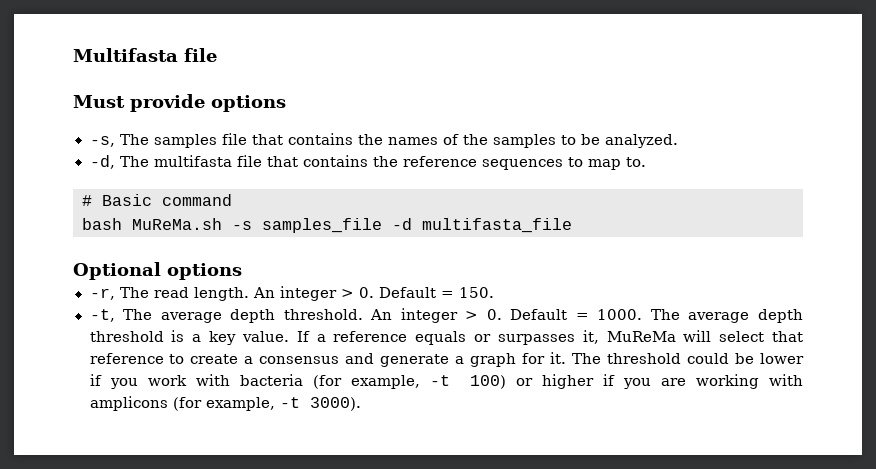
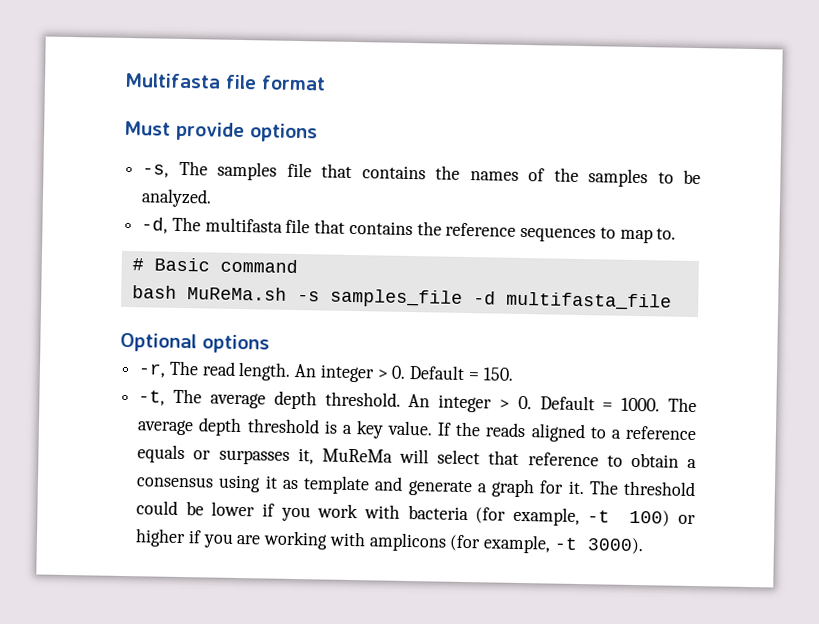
- Multifasta file
+ Multifasta file format
- If a reference equals or surpasses it, MuReMa will select that reference to create a consensus and generate a graph for it.
+ If the reads aligned to a reference equals or surpasses it, MuReMa will select that reference to obtain a consensus using it as template and generate a graph for it.

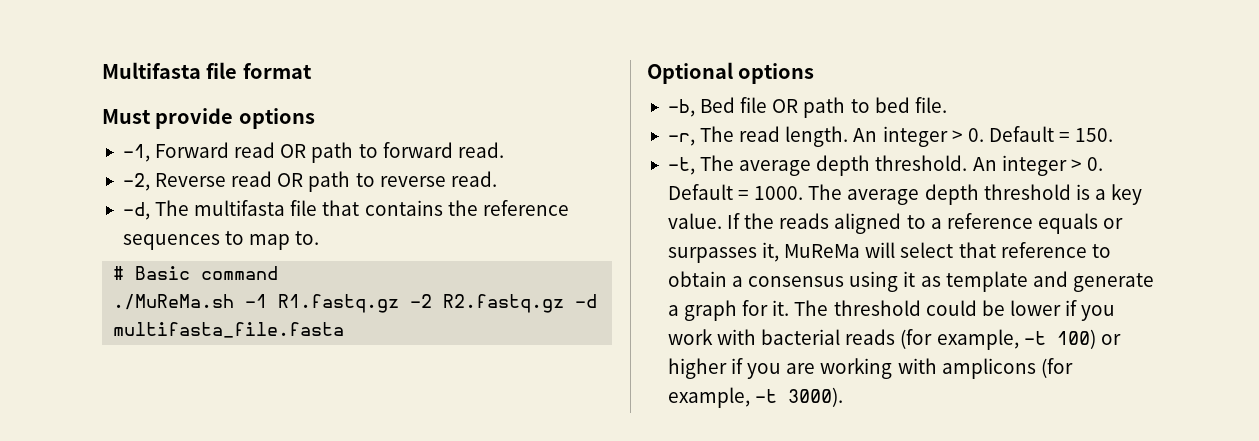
- -s, The samples file that contains the names of the samples to be analyzed.
+ -1, Forward read OR path to forward read.
+ -2, Reverse read OR path to reverse read.
- bash MuReMa.sh -s samples_file -d multifasta_file
+ ./MuReMa.sh -1 R1.fastq.gz -2 R2.fastq.gz -d multifasta_file.fasta
  Optional options
+ -b, Bed file OR path to bed file.
- The threshold could be lower if you work with bacteria (for example, -t 100) or higher if you are working with amplicons (for example, -t 3000).
+ The threshold could be lower if you work with bacterial reads (for example, -t 100) or higher if you are working with amplicons (for example, -t 3000).

